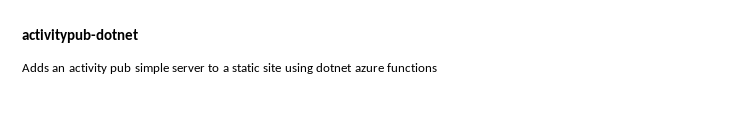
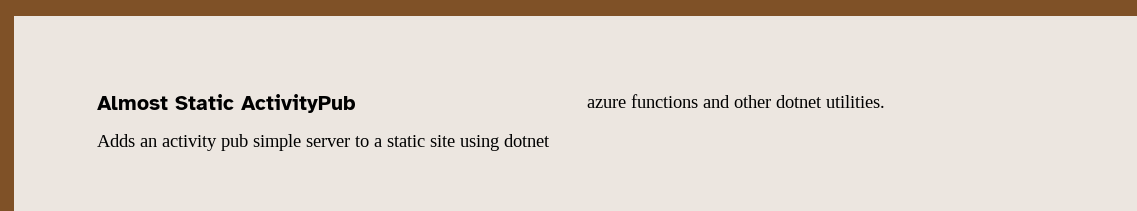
- activitypub-dotnet
+ Almost Static ActivityPub
- Adds an activity pub simple server to a static site using dotnet azure functions
+ Adds an activity pub simple server to a static site using dotnet azure functions and other dotnet utilities.

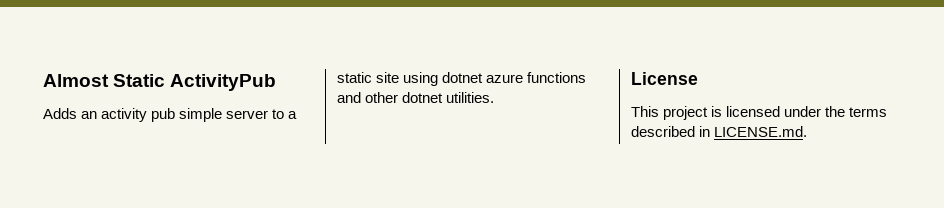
+ License
+ This project is licensed under the terms described in LICENSE.md.

